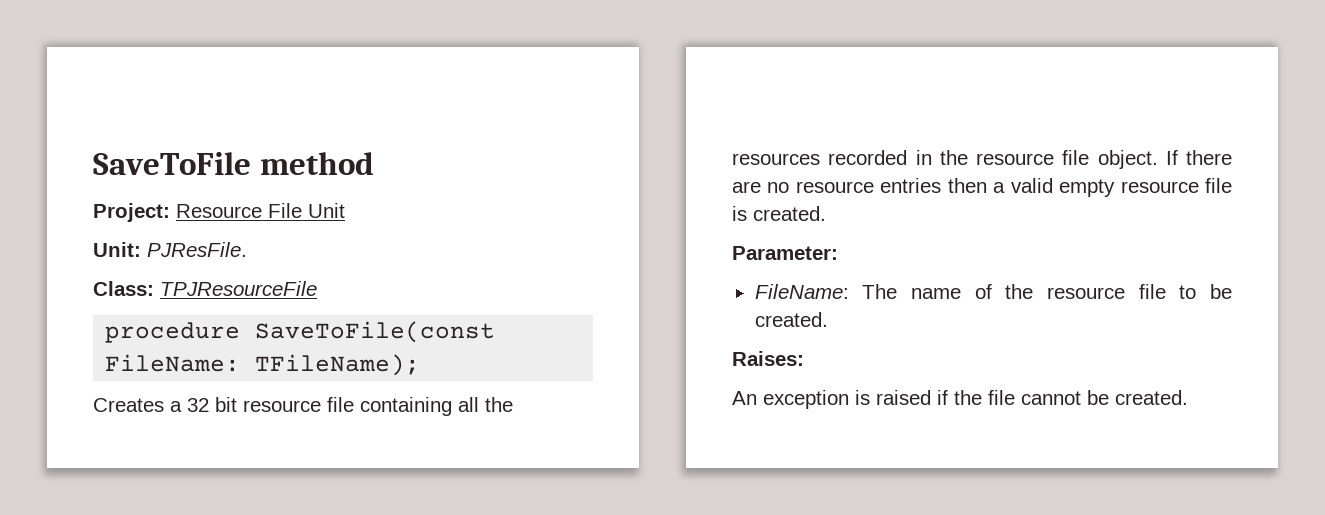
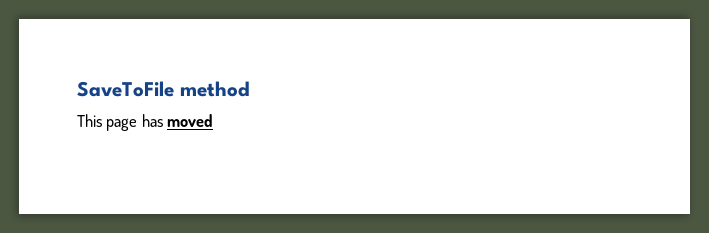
- Project: Resource File Unit
- Unit: PJResFile.
- Class: TPJResourceFile
- procedure SaveToFile(const FileName: TFileName);
- Creates a 32 bit resource file containing all the resources recorded in the resource file object. If there are no resource entries then a valid empty resource file is created.
- Parameter:
- FileName: The name of the resource file to be created.
- Raises:
- An exception is raised if the file cannot be created.
+ This page has moved

